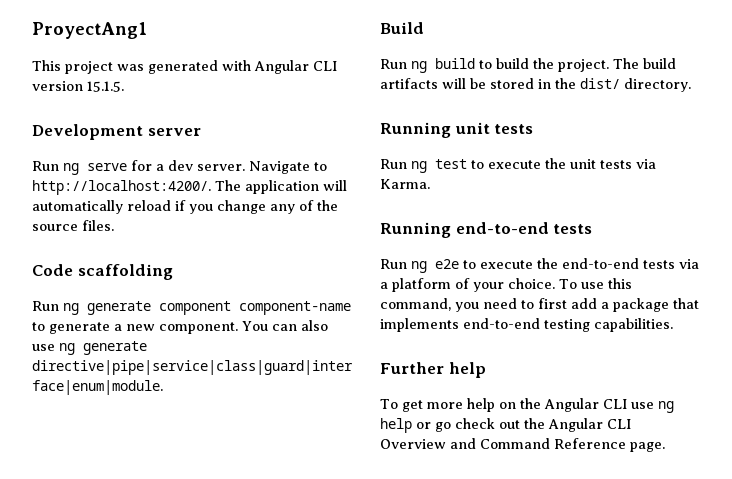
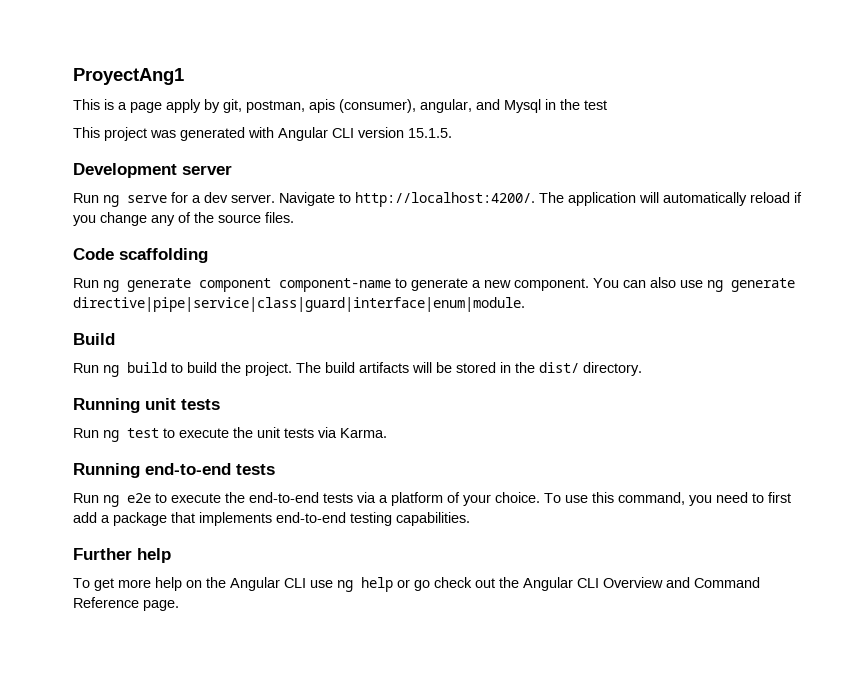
+ This is a page apply by git, postman, apis (consumer), angular, and Mysql in the test

